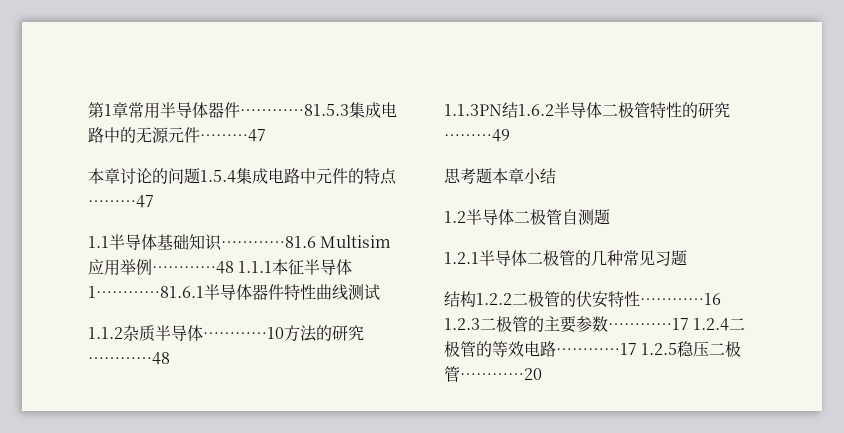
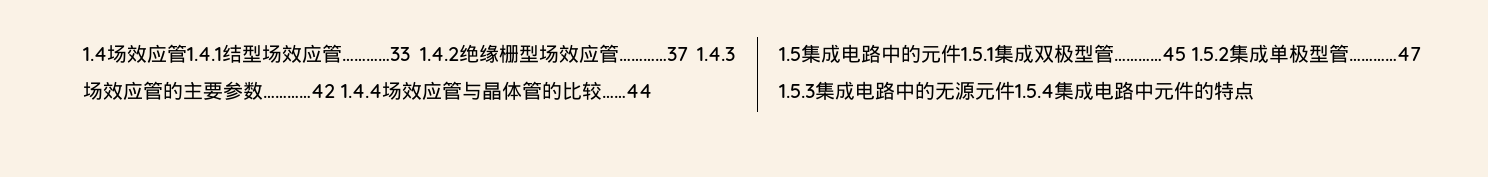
- 第1章常用半导体器件…………81.5.3集成电路中的无源元件………47
- 本章讨论的问题1.5.4集成电路中元件的特点………47
- 1.1半导体基础知识…………81.6 Multisim应用举例…………48 1.1.1本征半导体1…………81.6.1半导体器件特性曲线测试
- 1.1.2杂质半导体…………10方法的研究…………48
- 1.1.3PN结1.6.2半导体二极管特性的研究………49
- 思考题本章小结
- 1.2半导体二极管自测题
- 1.2.1半导体二极管的几种常见习题
- 结构1.2.2二极管的伏安特性…………16 1.2.3二极管的主要参数…………17 1.2.4二极管的等效电路…………17 1.2.5稳压二极管…………20
+ 1.4场效应管1.4.1结型场效应管…………33 1.4.2绝缘栅型场效应管…………37 1.4.3场效应管的主要参数…………42 1.4.4场效应管与晶体管的比较……44
+ 1.5集成电路中的元件1.5.1集成双极型管…………45 1.5.2集成单极型管…………47 1.5.3集成电路中的无源元件1.5.4集成电路中元件的特点

